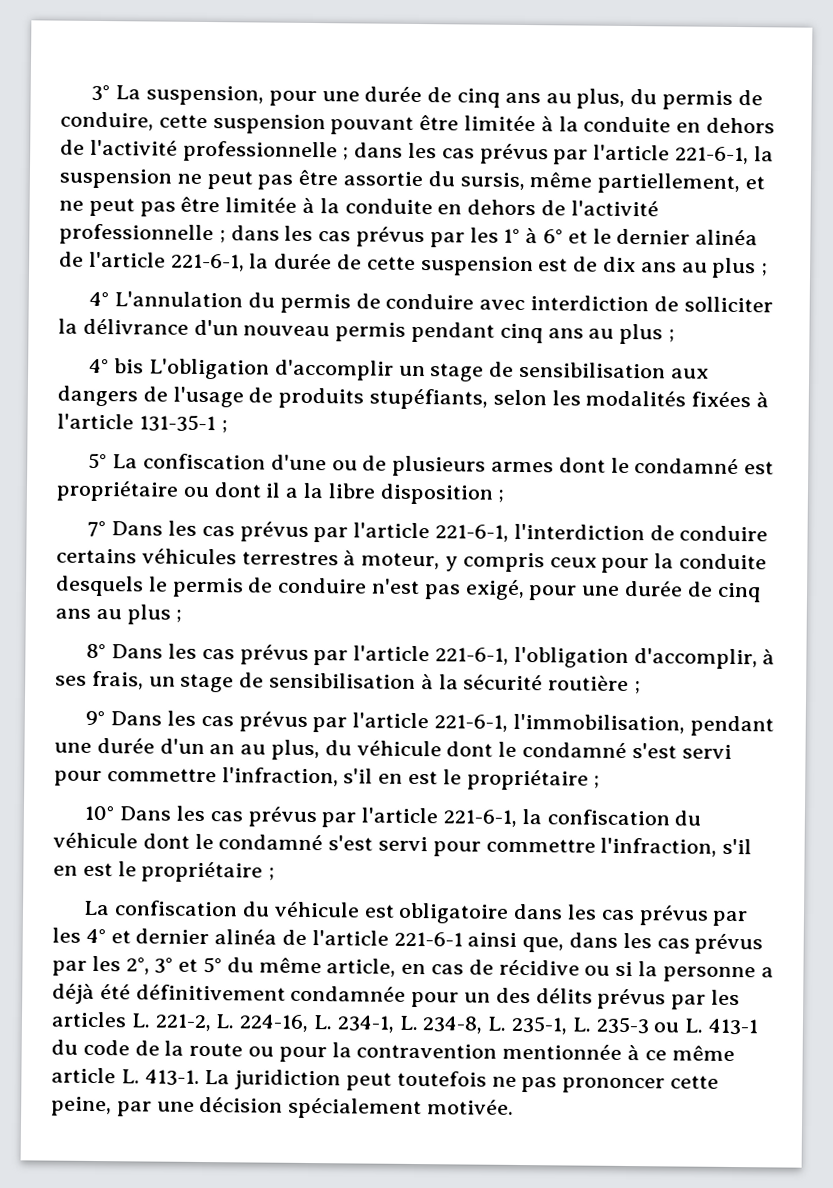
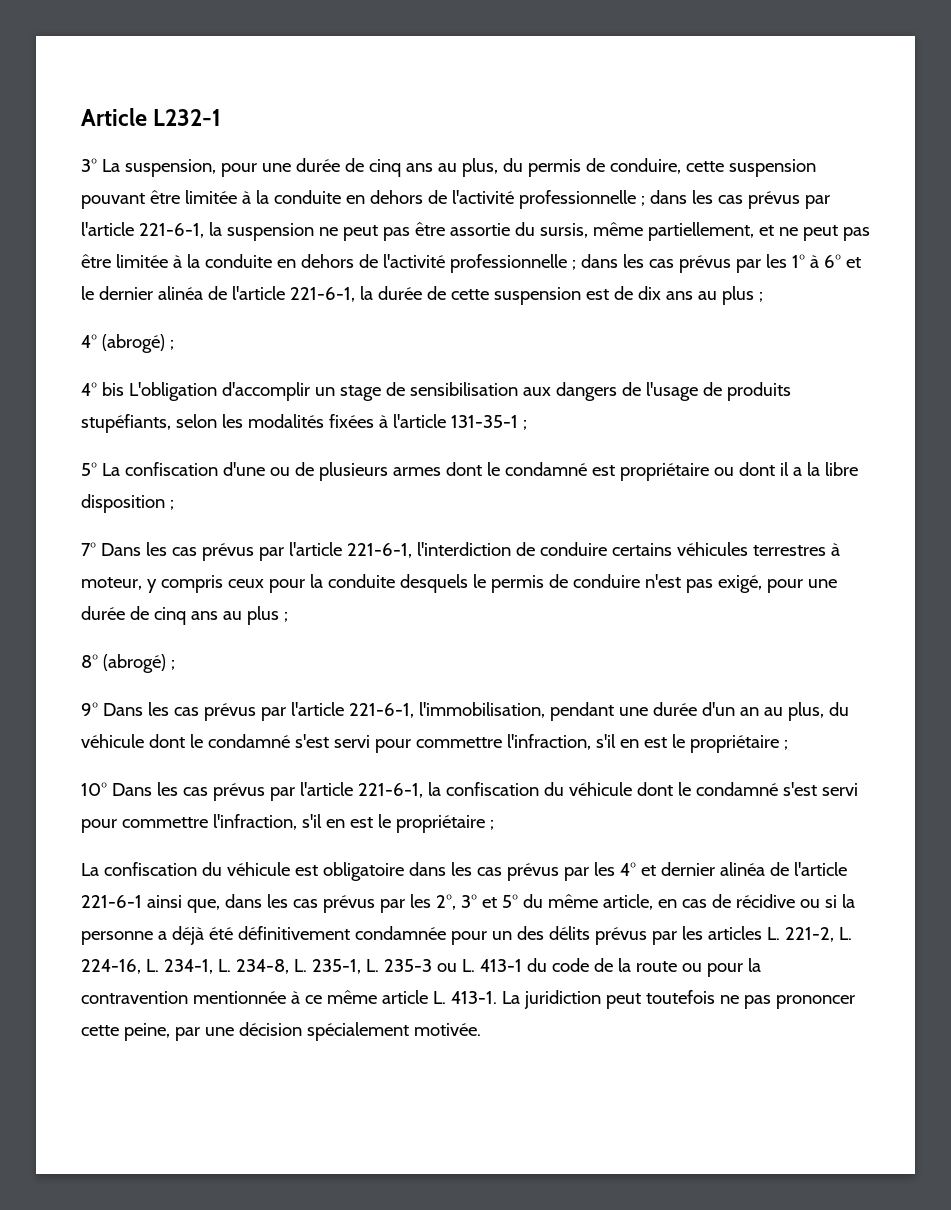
+ Article L232-1
- 4° L'annulation du permis de conduire avec interdiction de solliciter la délivrance d'un nouveau permis pendant cinq ans au plus ;
+ 4° (abrogé) ;
- 8° Dans les cas prévus par l'article 221-6-1, l'obligation d'accomplir, à ses frais, un stage de sensibilisation à la sécurité routière ;
+ 8° (abrogé) ;

